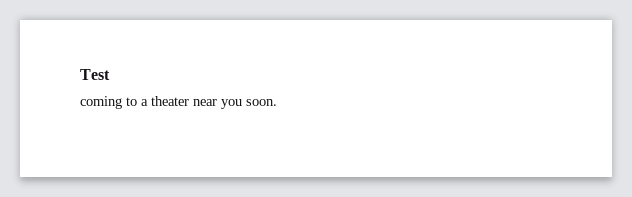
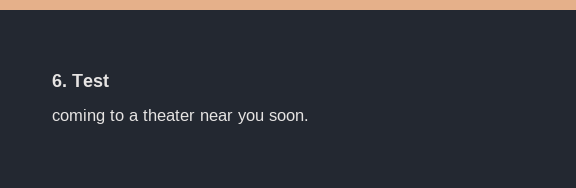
- Test
+ 6. Test

